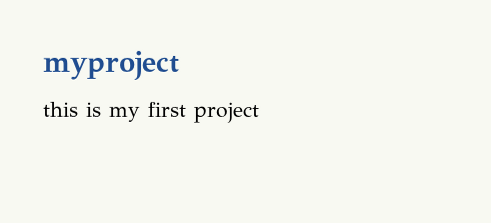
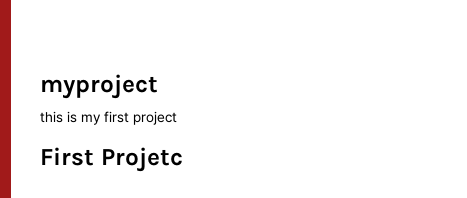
+ First Projetc

